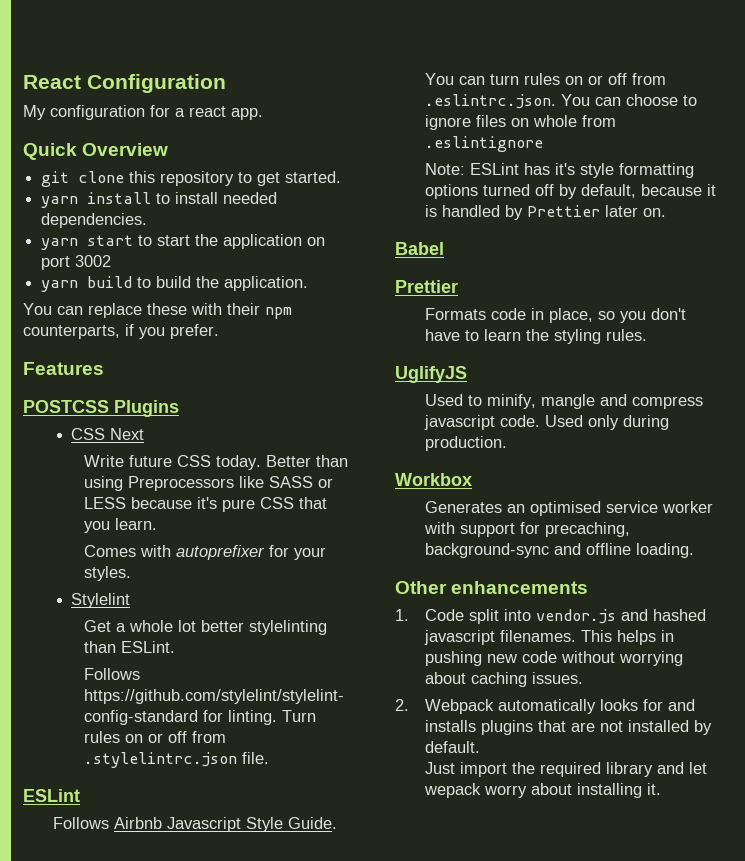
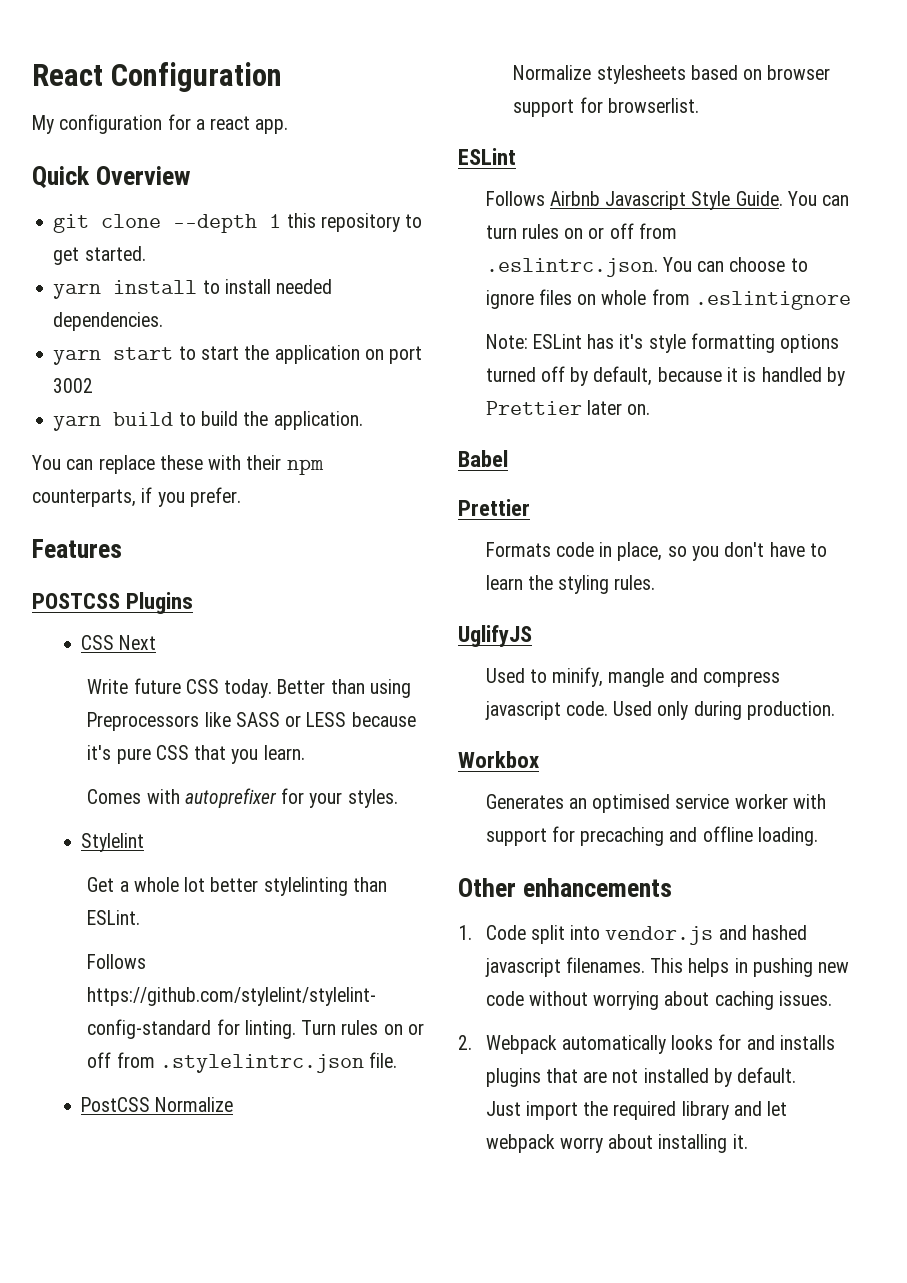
- git clone this repository to get started.
+ git clone --depth 1 this repository to get started.
+ PostCSS Normalize
+ Normalize stylesheets based on browser support for browserlist.
- Generates an optimised service worker with support for precaching, background-sync and offline loading.
+ Generates an optimised service worker with support for precaching and offline loading.
- Just import the required library and let wepack worry about installing it.
+ Just import the required library and let webpack worry about installing it.

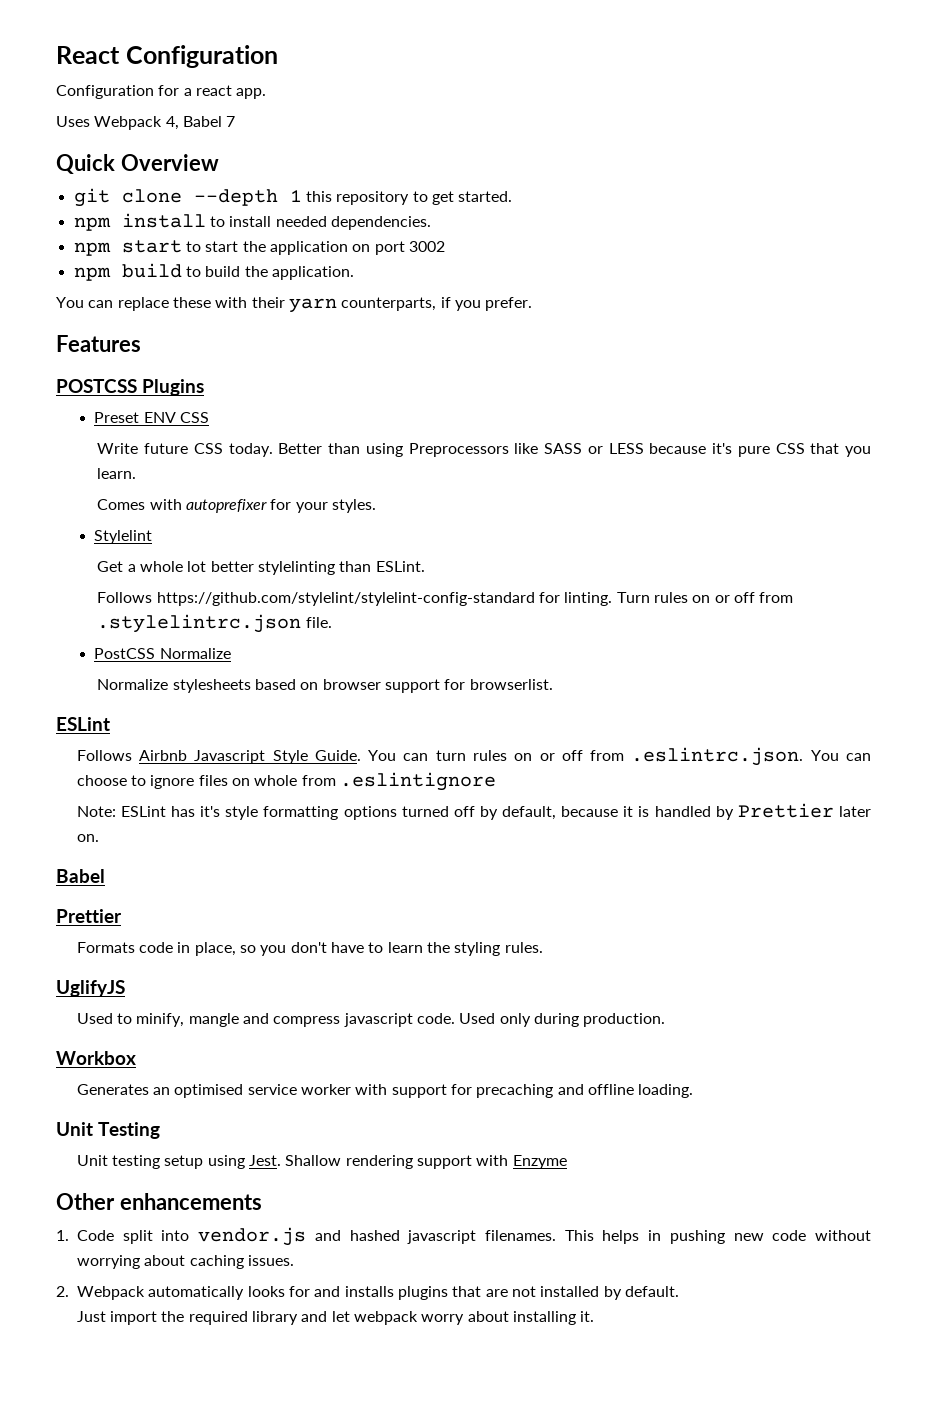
- My configuration for a react app.
+ Configuration for a react app.
+ Uses Webpack 4, Babel 7
- yarn install to install needed dependencies.
+ npm install to install needed dependencies.
- yarn start to start the application on port 3002
+ npm start to start the application on port 3002
- yarn build to build the application.
+ npm build to build the application.
- You can replace these with their npm counterparts, if you prefer.
+ You can replace these with their yarn counterparts, if you prefer.
- CSS Next
+ Preset ENV CSS
+ Unit Testing
+ Unit testing setup using Jest. Shallow rendering support with Enzyme

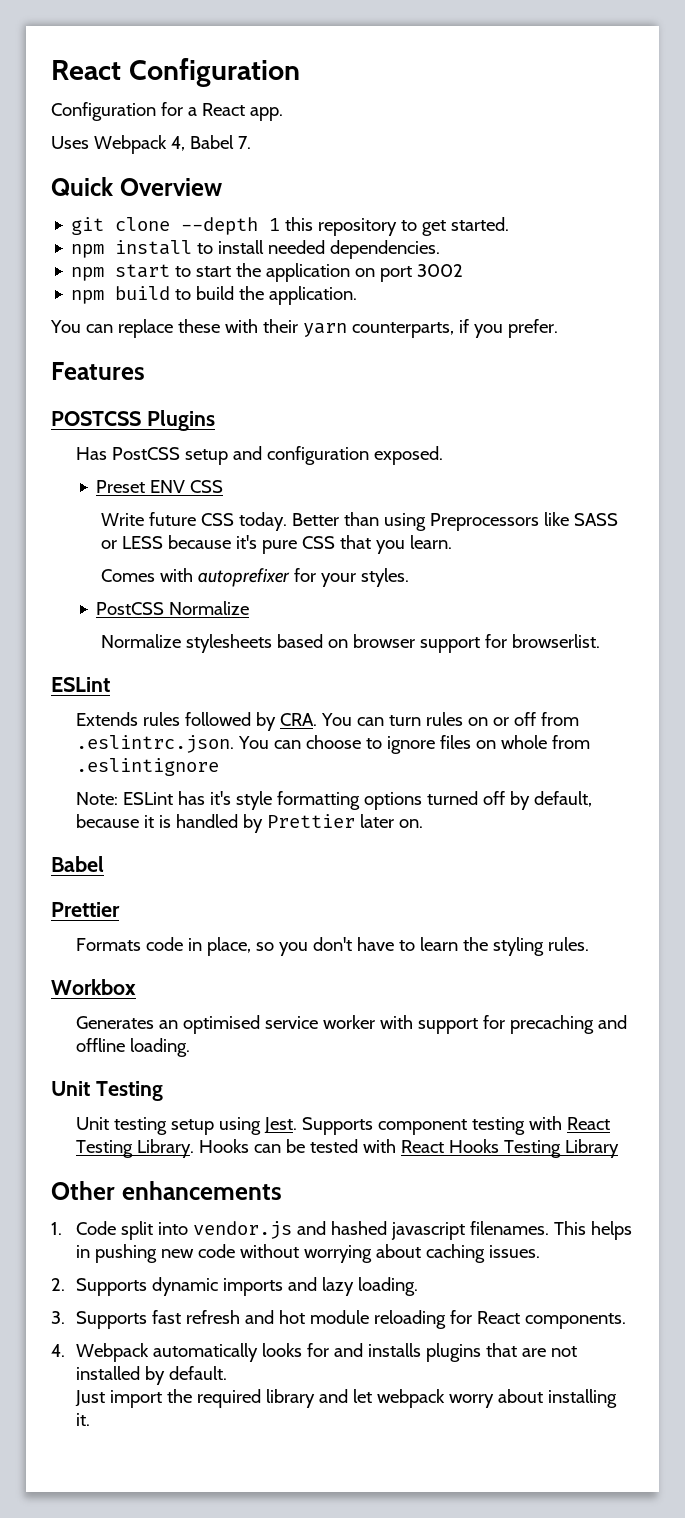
- Configuration for a react app.
+ Configuration for a React app.
- Uses Webpack 4, Babel 7
+ Uses Webpack 4, Babel 7.
+ Has PostCSS setup and configuration exposed.
- Stylelint
- Get a whole lot better stylelinting than ESLint.
- Follows https://github.com/stylelint/stylelint-config-standard for linting. Turn rules on or off from .stylelintrc.json file.
- Follows Airbnb Javascript Style Guide. You can turn rules on or off from .eslintrc.json. You can choose to ignore files on whole from .eslintignore
+ Extends rules followed by CRA. You can turn rules on or off from .eslintrc.json. You can choose to ignore files on whole from .eslintignore
- UglifyJS
- Used to minify, mangle and compress javascript code. Used only during production.
- Shallow rendering support with Enzyme
+ Supports component testing with React Testing Library. Hooks can be tested with React Hooks Testing Library
- 2. Webpack automatically looks for and installs plugins that are not installed by default.
+ 2. Supports dynamic imports and lazy loading.
+ 3. Supports fast refresh and hot module reloading for React components.
+ 4. Webpack automatically looks for and installs plugins that are not installed by default.

